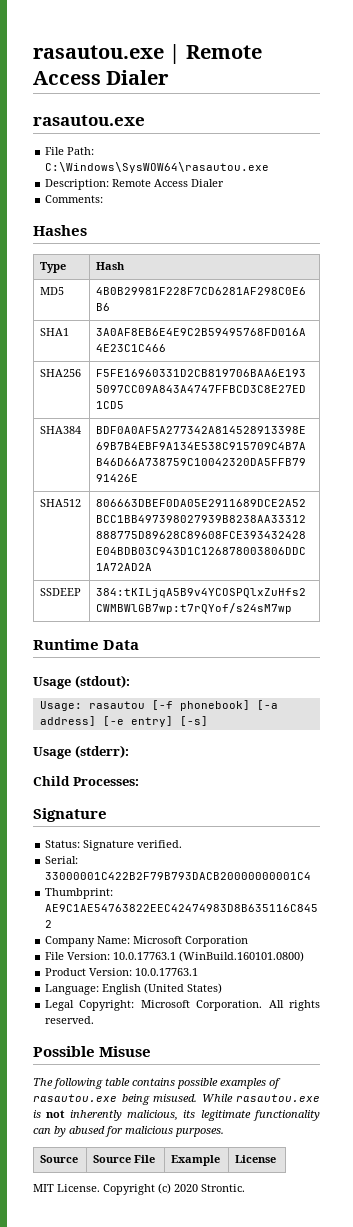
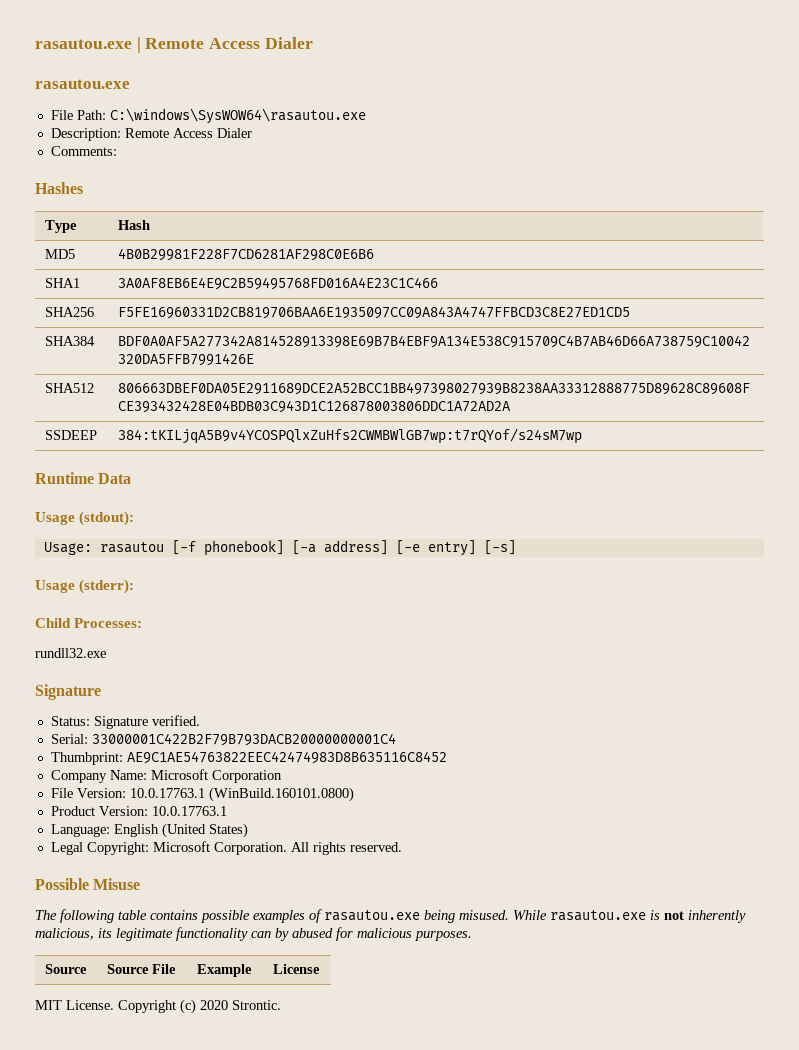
- File Path: C:\Windows\SysWOW64\rasautou.exe
+ File Path: C:\windows\SysWOW64\rasautou.exe
+ rundll32.exe

